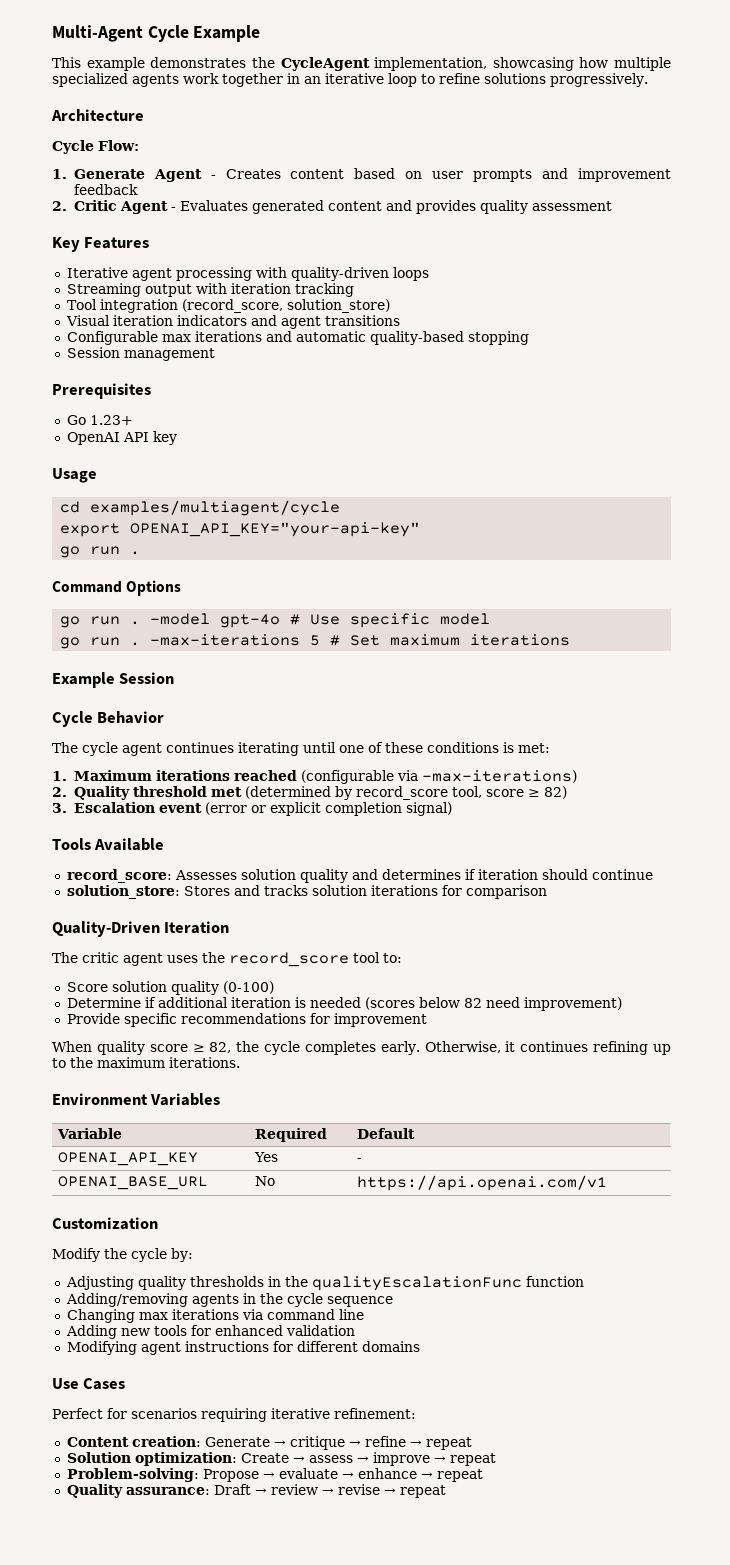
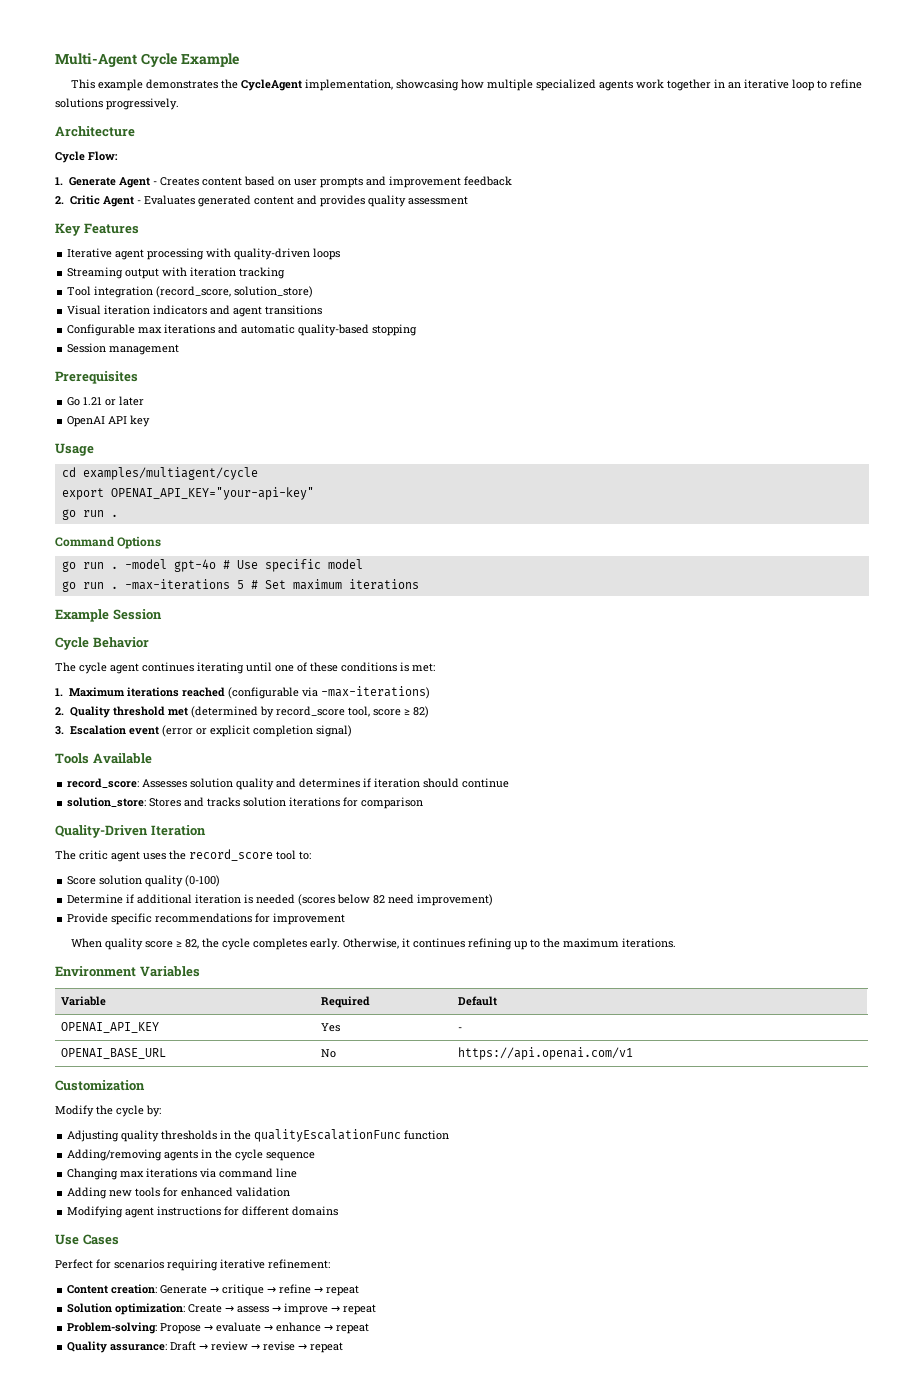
- Go 1.23+
+ Go 1.21 or later

